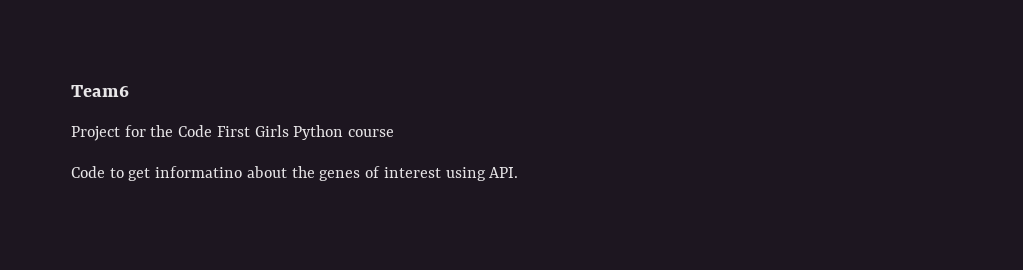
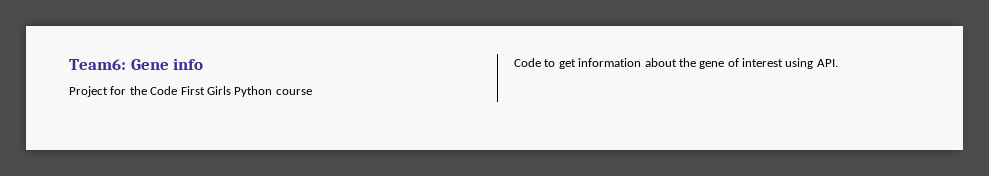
- Team6
+ Team6: Gene info
- Code to get informatino about the genes of interest using API.
+ Code to get information about the gene of interest using API.

